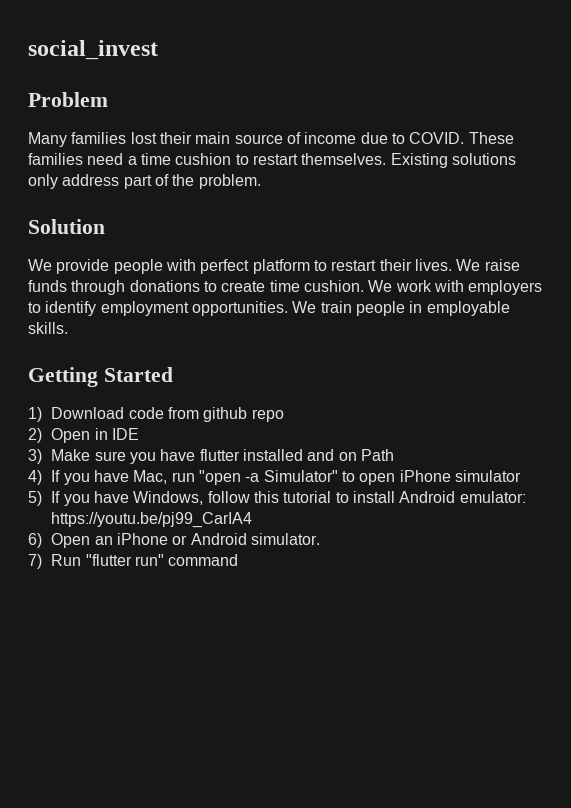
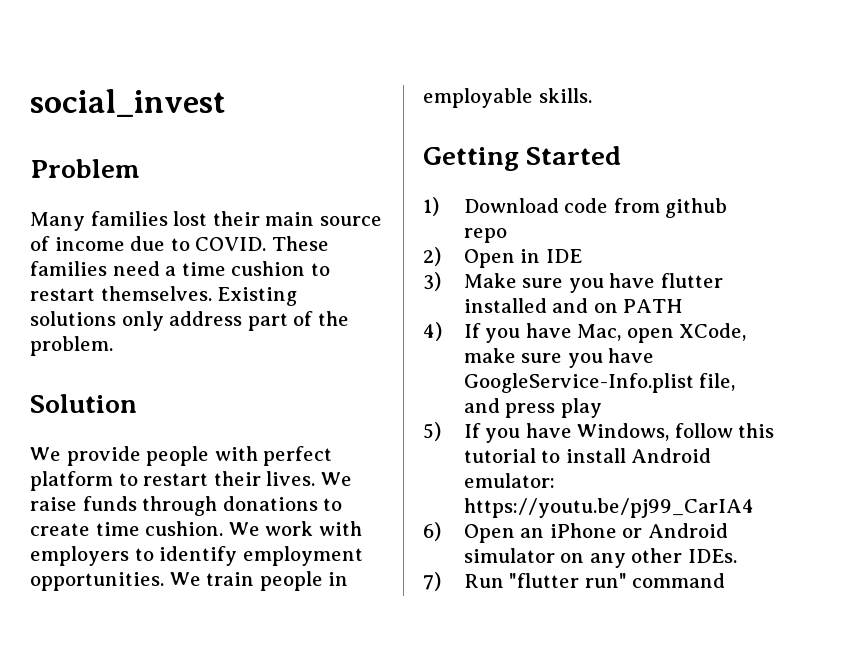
- 3) Make sure you have flutter installed and on Path
+ 3) Make sure you have flutter installed and on PATH
- 4) If you have Mac, run "open -a Simulator" to open iPhone simulator
+ 4) If you have Mac, open XCode, make sure you have GoogleService-Info.plist file, and press play
- 6) Open an iPhone or Android simulator.
+ 6) Open an iPhone or Android simulator on any other IDEs.

